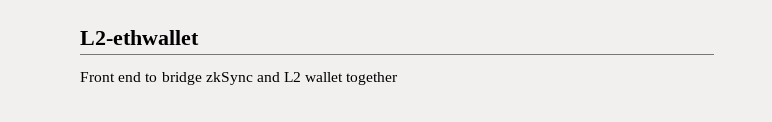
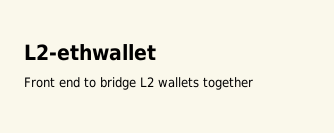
- Front end to bridge zkSync and L2 wallet together
+ Front end to bridge L2 wallets together

